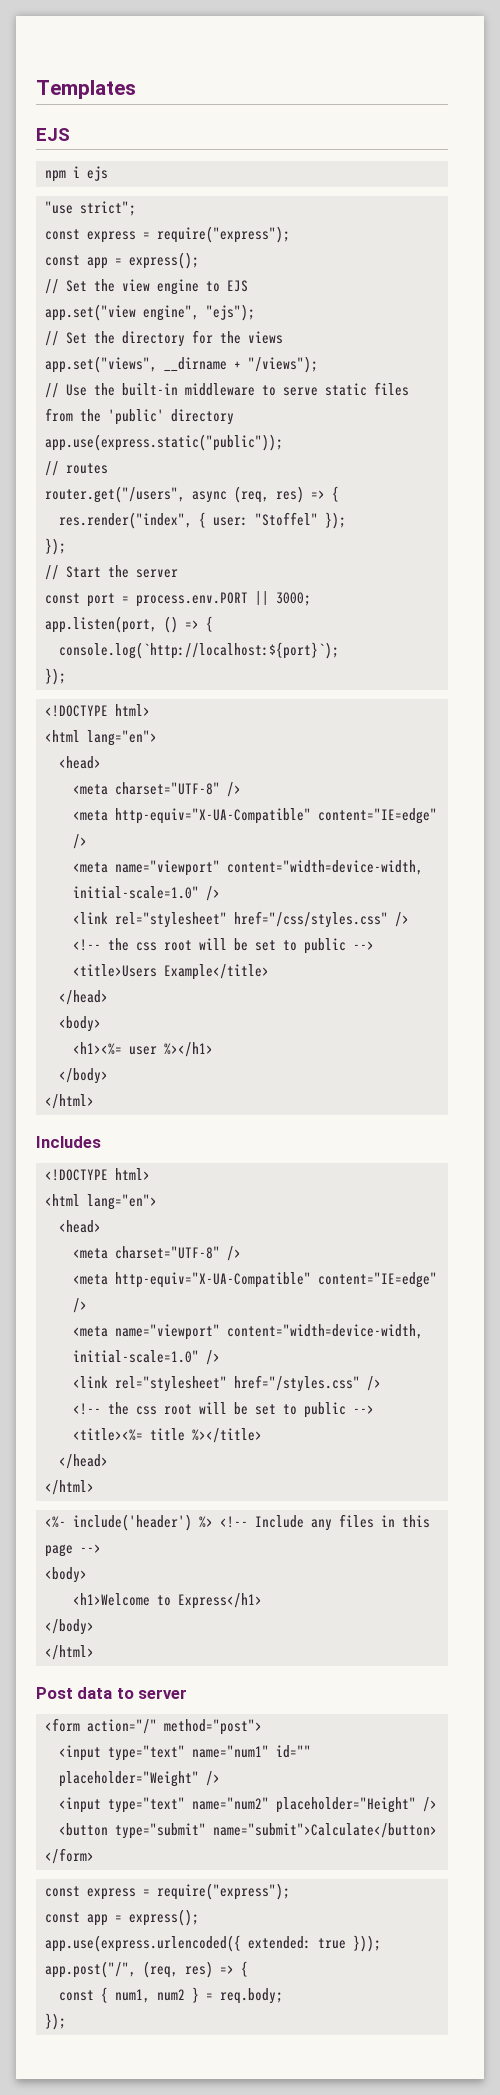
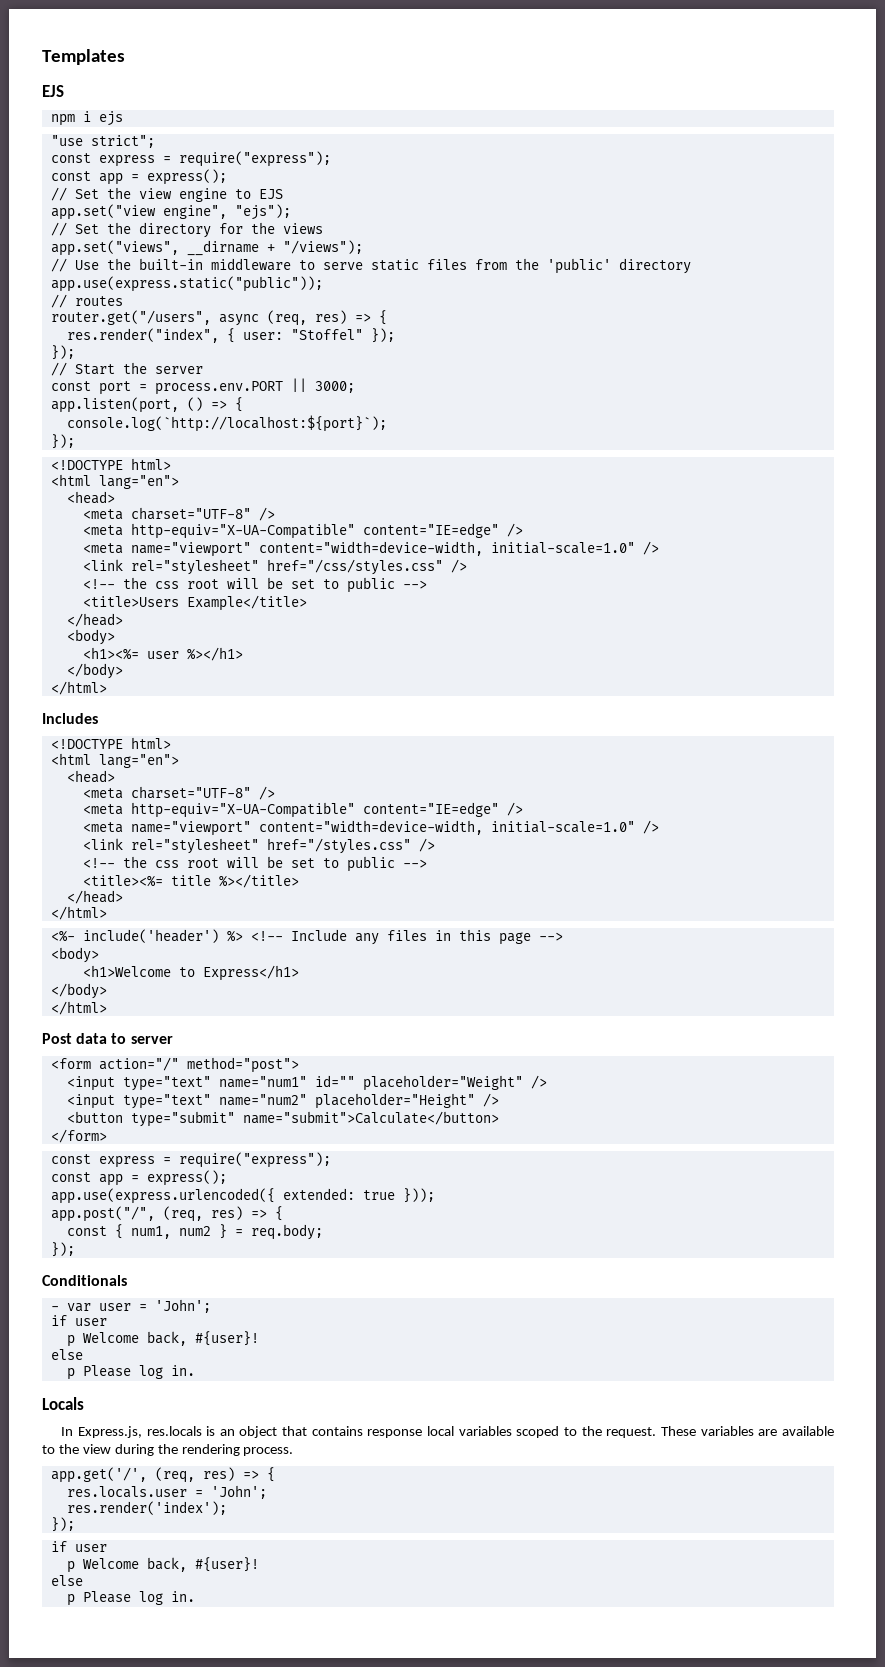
+ Conditionals
+ - var user = 'John';
+ if user
+ p Welcome back, #{user}!
+ else
+ p Please log in.
+ Locals
+ In Express.js, res.locals is an object that contains response local variables scoped to the request. These variables are available to the view during the rendering process.
+ app.get('/', (req, res) => {
+ res.locals.user = 'John';
+ res.render('index');
+ });
+ if user
+ p Welcome back, #{user}!
+ else
+ p Please log in.

